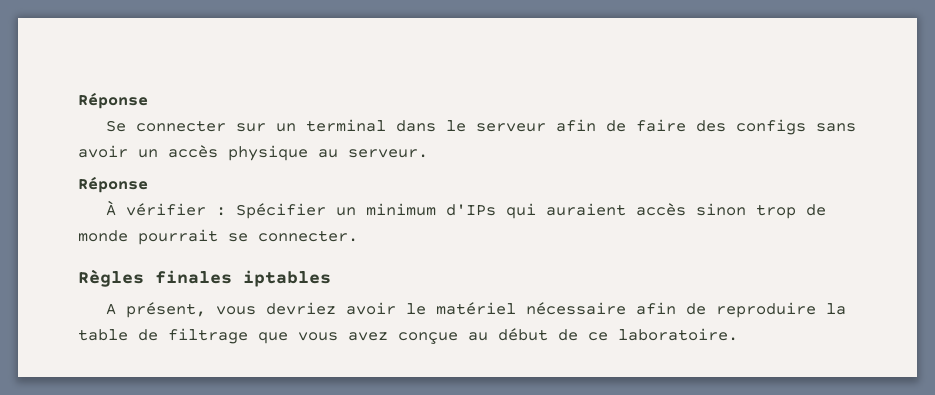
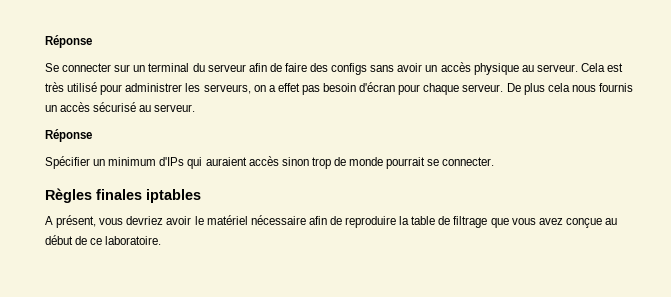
- Se connecter sur un terminal dans le serveur afin de faire des configs sans avoir un accès physique au serveur.
+ Se connecter sur un terminal du serveur afin de faire des configs sans avoir un accès physique au serveur. Cela est très utilisé pour administrer les serveurs, on a effet pas besoin d'écran pour chaque serveur. De plus cela nous fournis un accès sécurisé au serveur.
  Réponse
- À vérifier : Spécifier un minimum d'IPs qui auraient accès sinon trop de monde pourrait se connecter.
+ Spécifier un minimum d'IPs qui auraient accès sinon trop de monde pourrait se connecter.

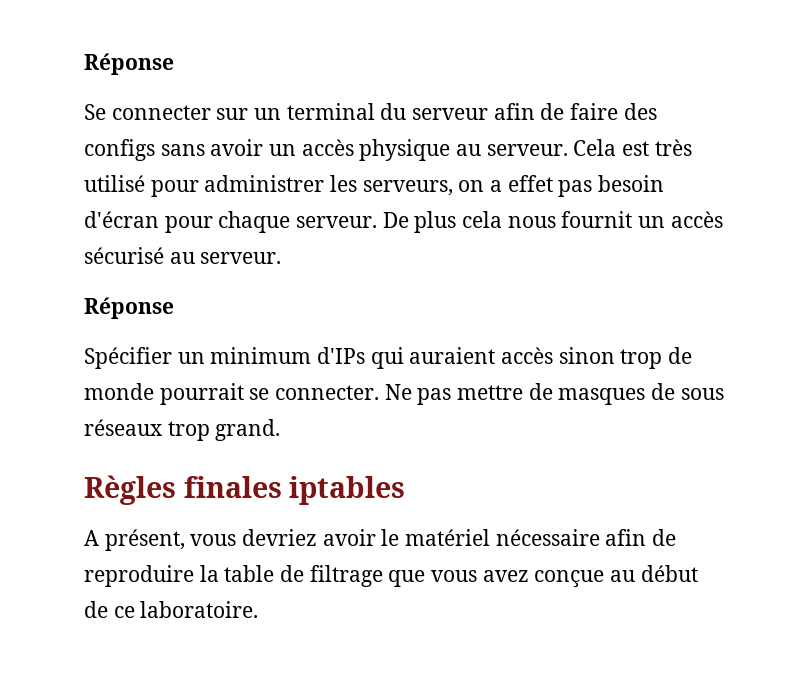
- De plus cela nous fournis un accès sécurisé au serveur.
+ De plus cela nous fournit un accès sécurisé au serveur.
+ Ne pas mettre de masques de sous réseaux trop grand.

